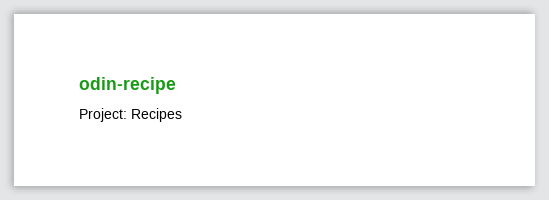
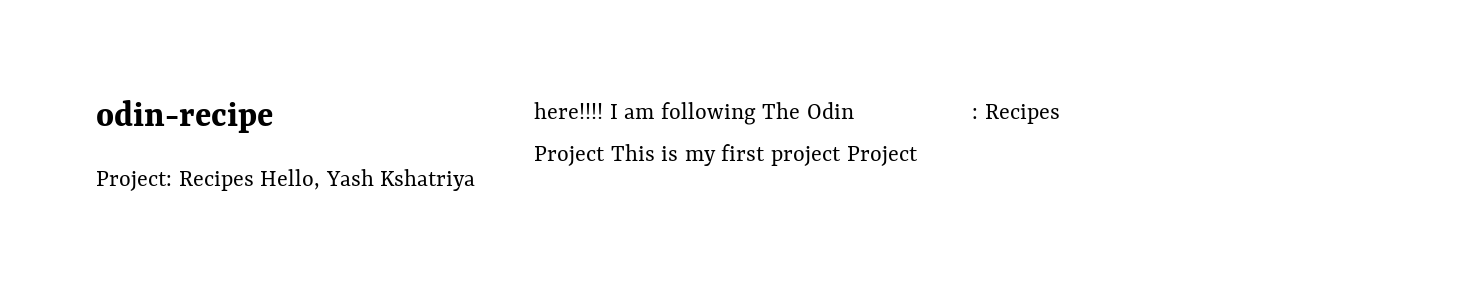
- Project: Recipes
+ Project: Recipes Hello, Yash Kshatriya here!!!! I am following The Odin Project This is my first project Project : Recipes

